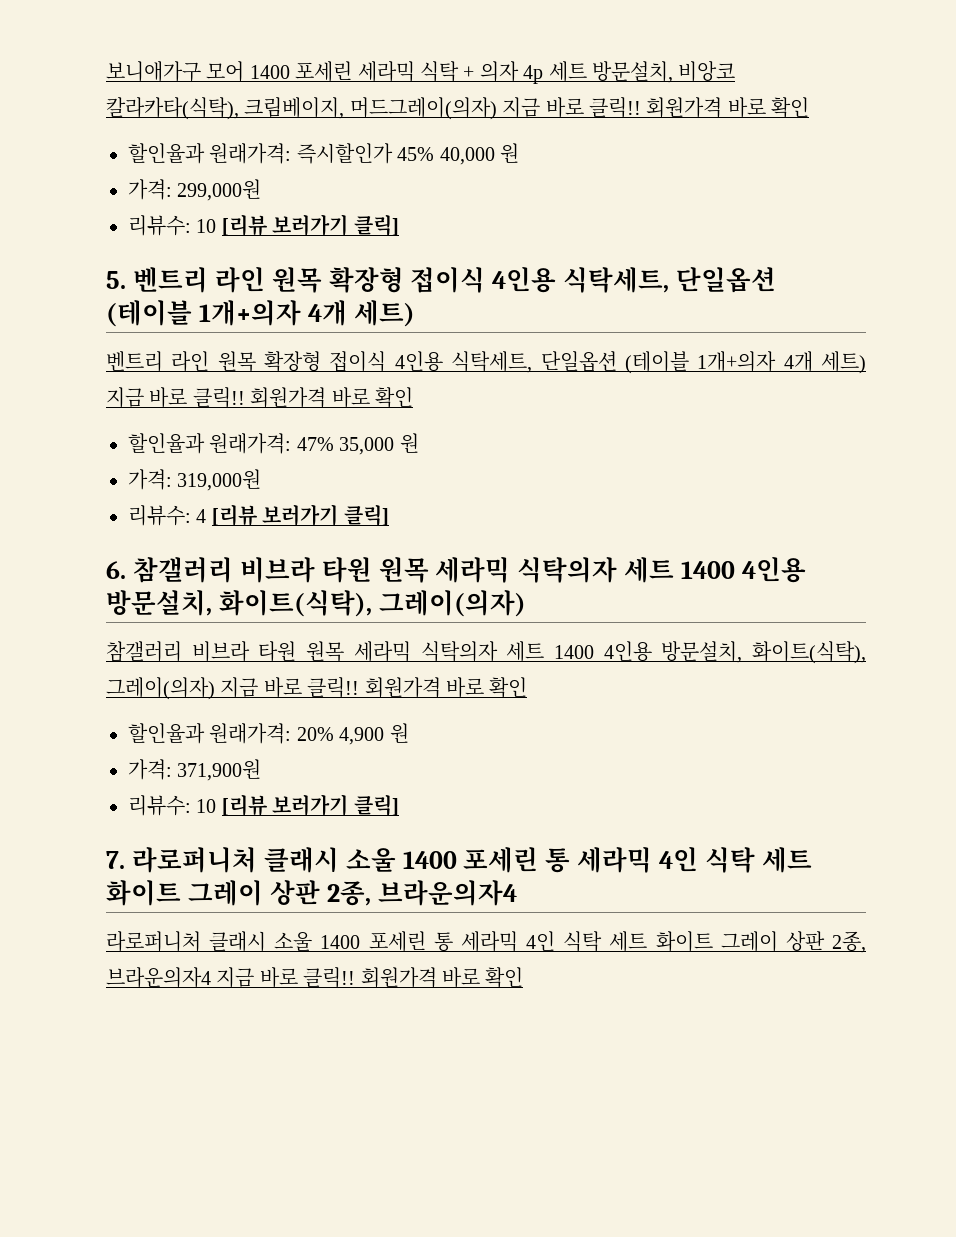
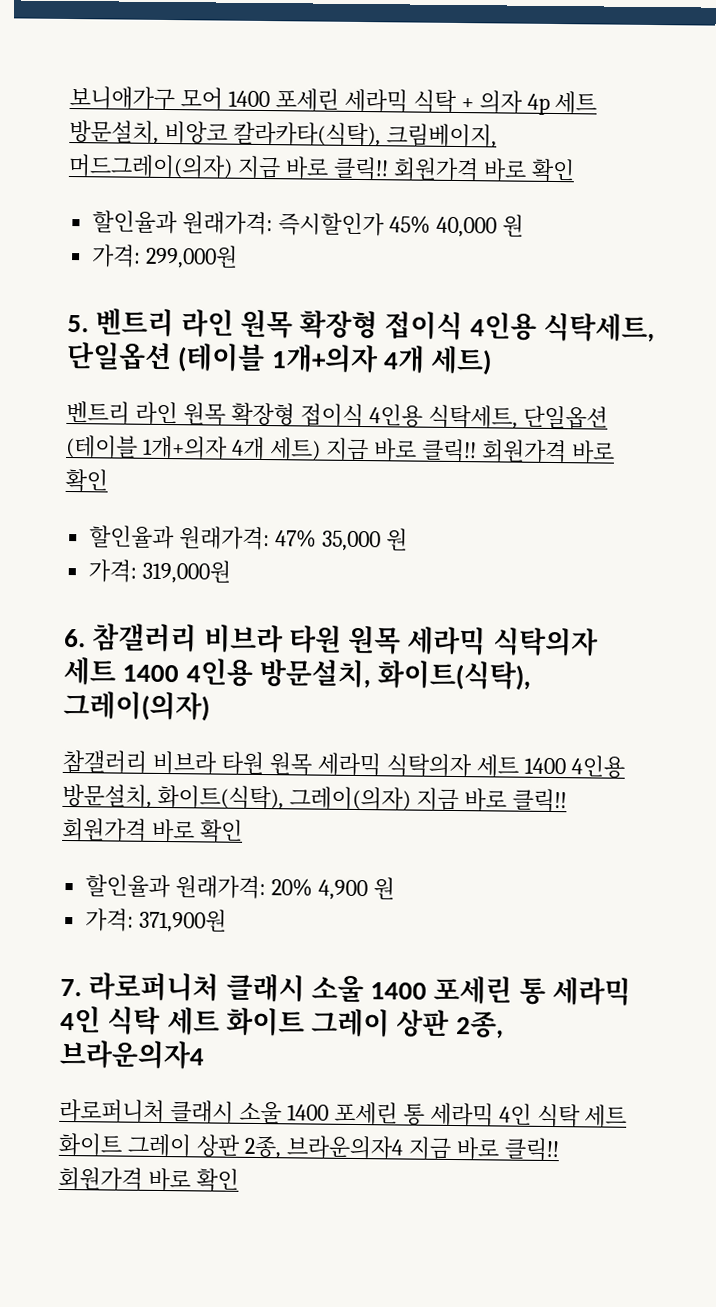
  가격: 299,000원
- 리뷰수: 10 [리뷰 보러가기 클릭]
- 리뷰수: 4 [리뷰 보러가기 클릭]
  가격: 371,900원
- 리뷰수: 10 [리뷰 보러가기 클릭]

